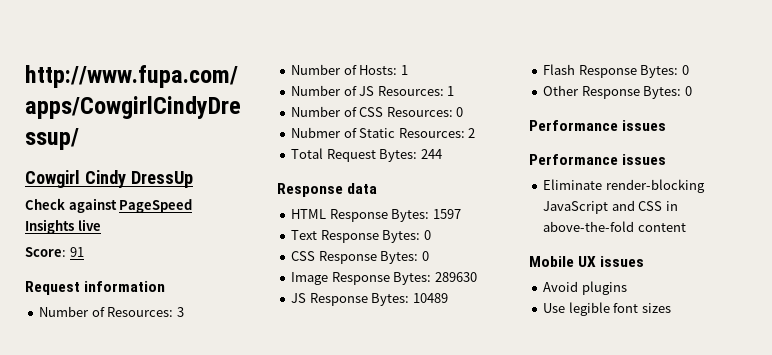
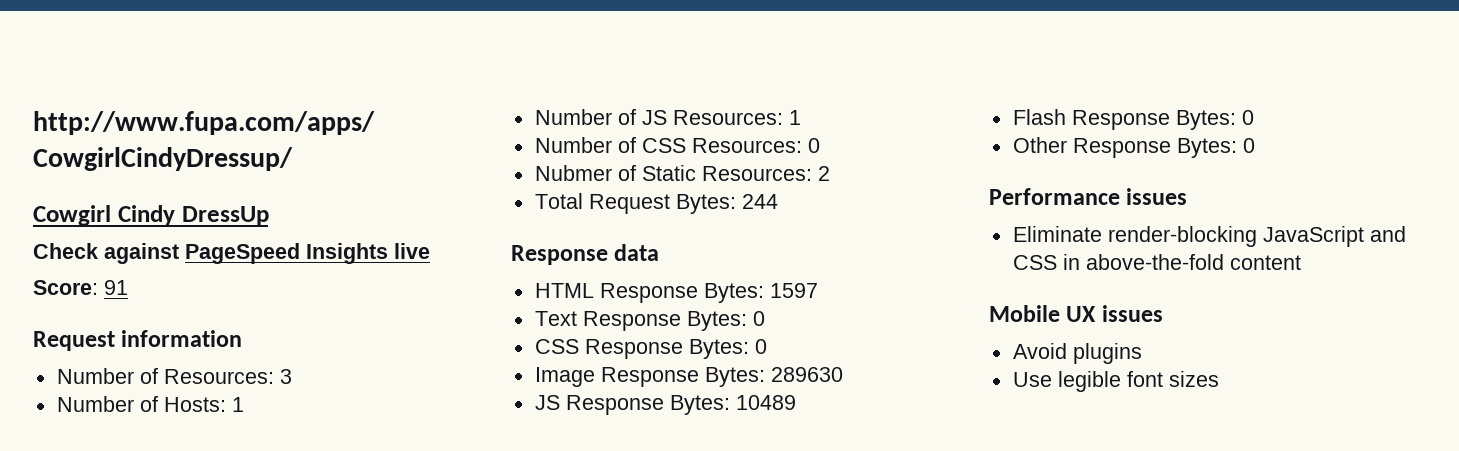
  Other Response Bytes: 0
- Performance issues

